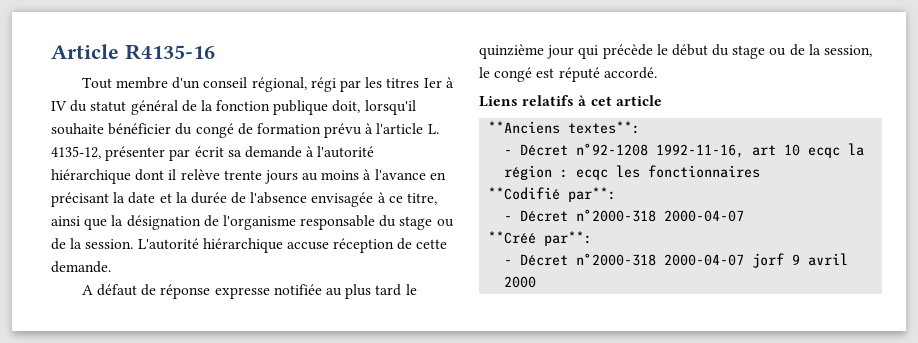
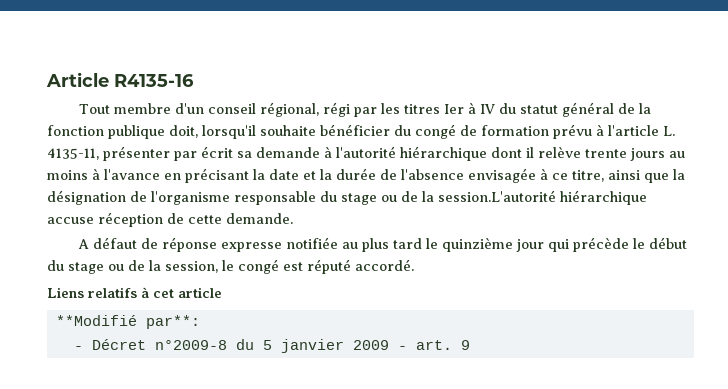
- Tout membre d'un conseil régional, régi par les titres Ier à IV du statut général de la fonction publique doit, lorsqu'il souhaite bénéficier du congé de formation prévu à l'article L. 4135-12, présenter par écrit sa demande à l'autorité hiérarchique dont il relève trente jours au moins à l'avance en précisant la date et la durée de l'absence envisagée à ce titre, ainsi que la désignation de l'organisme responsable du stage ou de la session. L'autorité hiérarchique accuse réception de cette demande.
+ Tout membre d'un conseil régional, régi par les titres Ier à IV du statut général de la fonction publique doit, lorsqu'il souhaite bénéficier du congé de formation prévu à l'article L. 4135-11, présenter par écrit sa demande à l'autorité hiérarchique dont il relève trente jours au moins à l'avance en précisant la date et la durée de l'absence envisagée à ce titre, ainsi que la désignation de l'organisme responsable du stage ou de la session.L'autorité hiérarchique accuse réception de cette demande.
- **Anciens textes**:
- - Décret n°92-1208 1992-11-16, art 10 ecqc la région : ecqc les fonctionnaires
- **Codifié par**:
- - Décret n°2000-318 2000-04-07
- **Créé par**:
- - Décret n°2000-318 2000-04-07 jorf 9 avril 2000
+ **Modifié par**:
+ - Décret n°2009-8 du 5 janvier 2009 - art. 9

